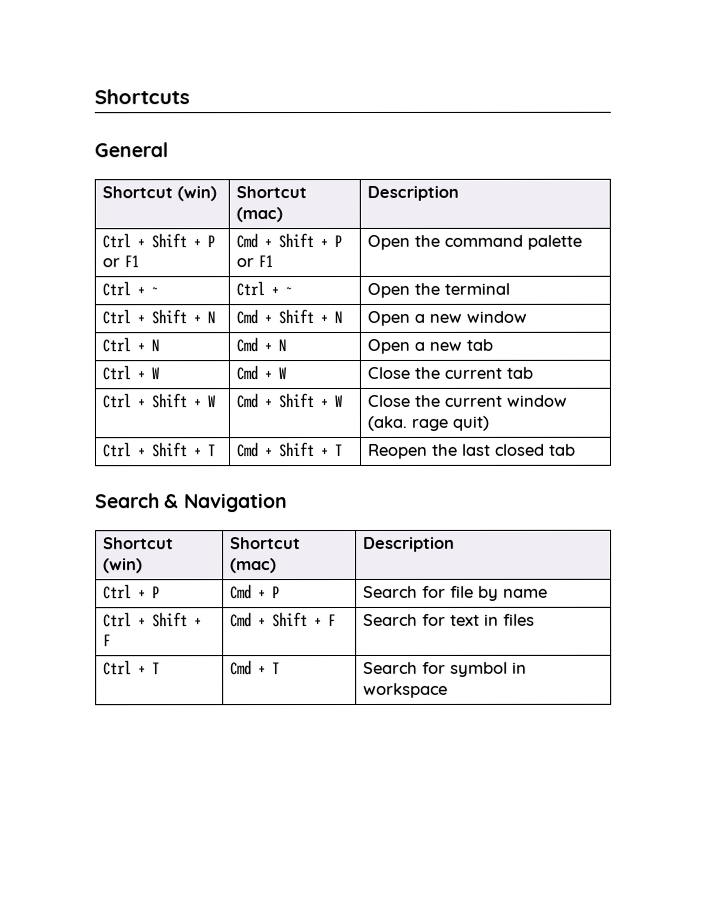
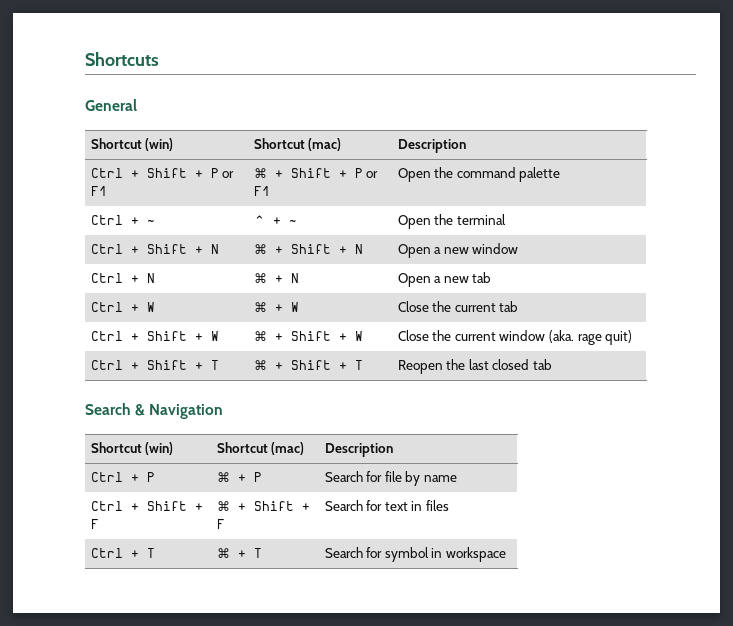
- Ctrl + Shift + P or F1 | Cmd + Shift + P or F1 | Open the command palette
+ Ctrl + Shift + P or F1 | ⌘ + Shift + P or F1 | Open the command palette
- Ctrl + ~ | Ctrl + ~ | Open the terminal
+ Ctrl + ~ | ⌃ + ~ | Open the terminal
- Ctrl + Shift + N | Cmd + Shift + N | Open a new window
+ Ctrl + Shift + N | ⌘ + Shift + N | Open a new window
- Ctrl + N | Cmd + N | Open a new tab
+ Ctrl + N | ⌘ + N | Open a new tab
- Ctrl + W | Cmd + W | Close the current tab
+ Ctrl + W | ⌘ + W | Close the current tab
- Ctrl + Shift + W | Cmd + Shift + W | Close the current window (aka. rage quit)
+ Ctrl + Shift + W | ⌘ + Shift + W | Close the current window (aka. rage quit)
- Ctrl + Shift + T | Cmd + Shift + T | Reopen the last closed tab
+ Ctrl + Shift + T | ⌘ + Shift + T | Reopen the last closed tab
- Ctrl + P | Cmd + P | Search for file by name
+ Ctrl + P | ⌘ + P | Search for file by name
- Ctrl + Shift + F | Cmd + Shift + F | Search for text in files
+ Ctrl + Shift + F | ⌘ + Shift + F | Search for text in files
- Ctrl + T | Cmd + T | Search for symbol in workspace
+ Ctrl + T | ⌘ + T | Search for symbol in workspace

